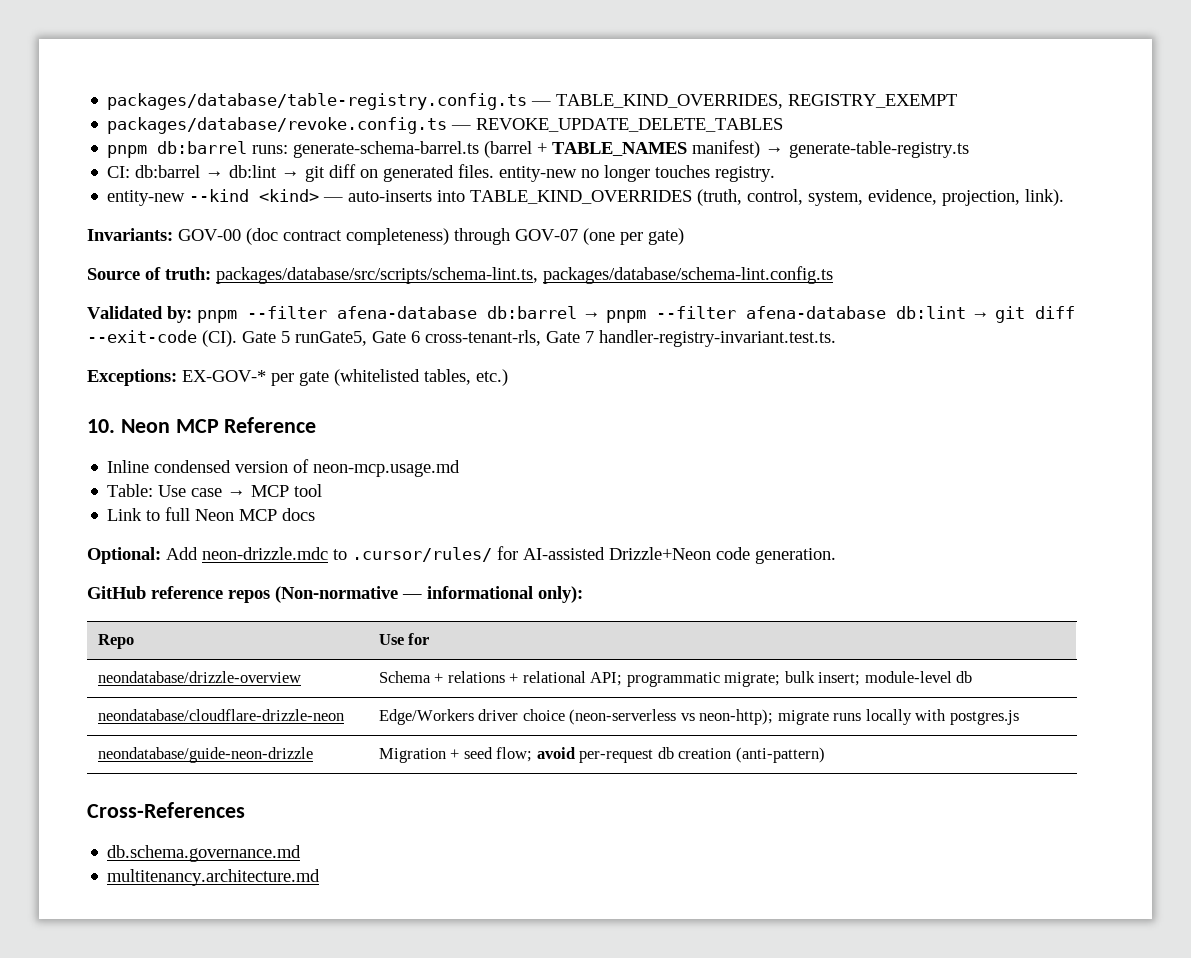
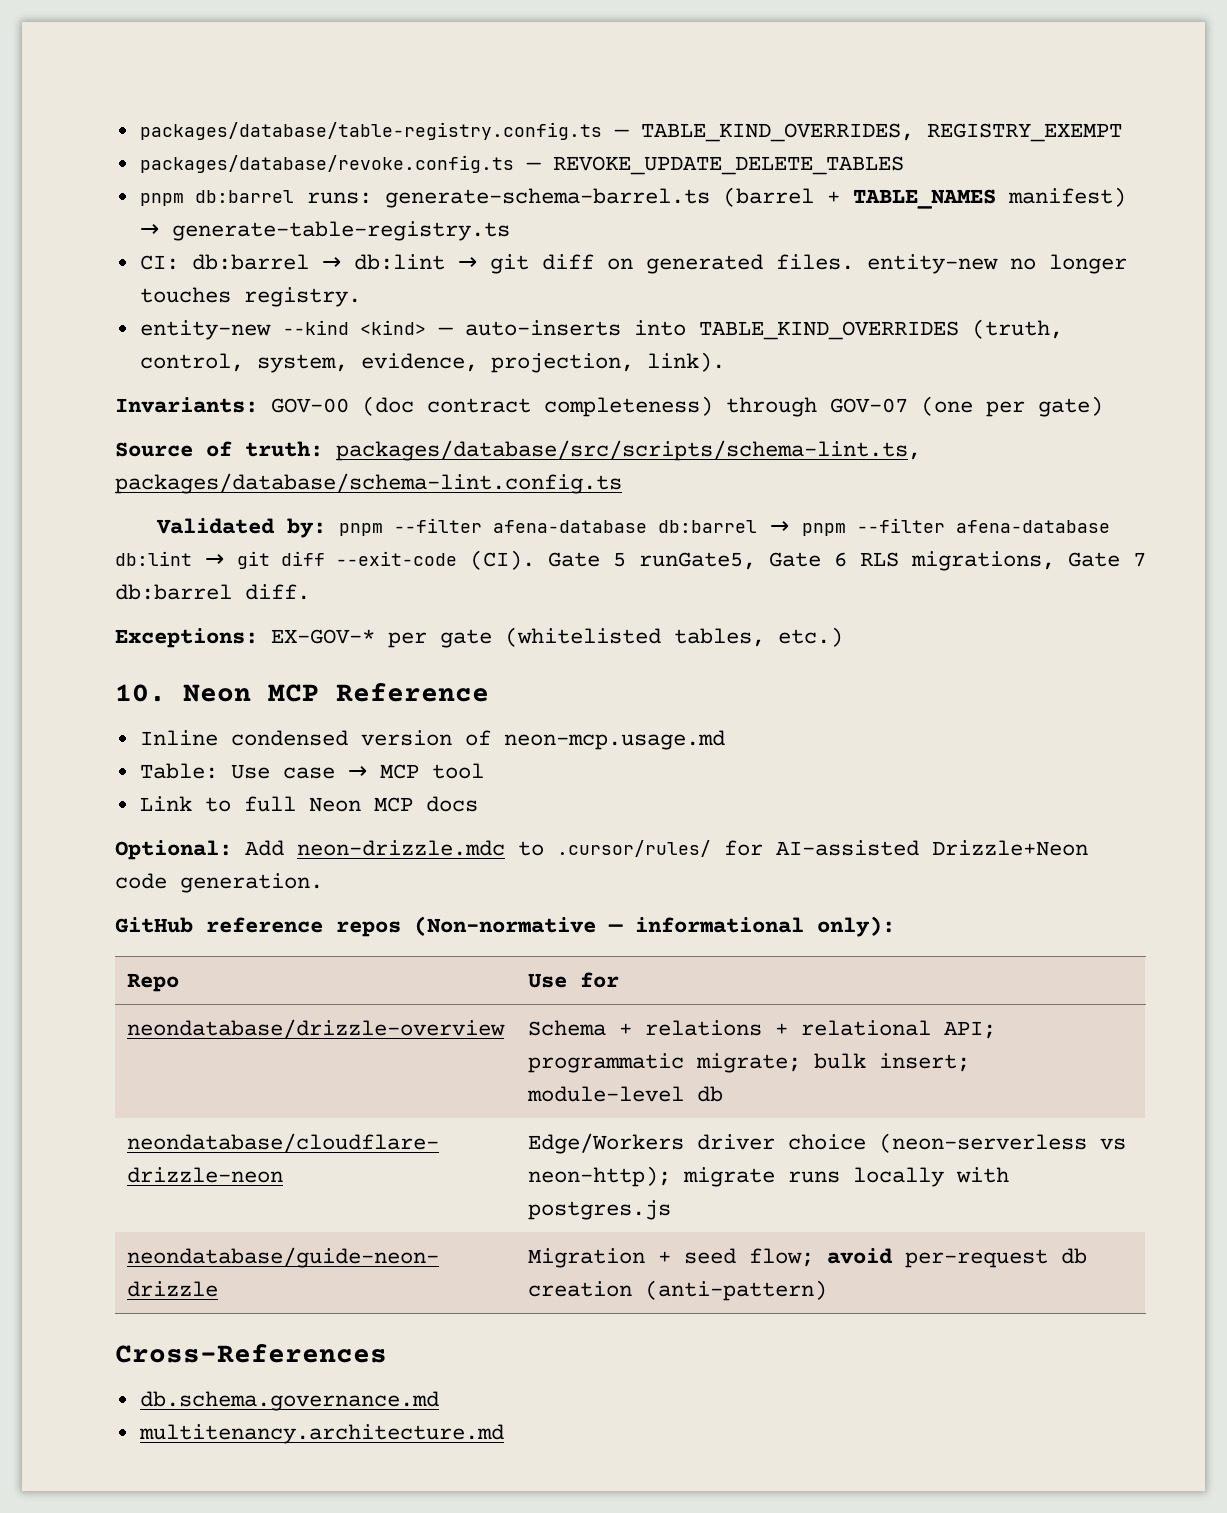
- Validated by: pnpm --filter afena-database db:barrel → pnpm --filter afena-database db:lint → git diff --exit-code (CI). Gate 5 runGate5, Gate 6 cross-tenant-rls, Gate 7 handler-registry-invariant.test.ts.
+ Validated by: pnpm --filter afena-database db:barrel → pnpm --filter afena-database db:lint → git diff --exit-code (CI). Gate 5 runGate5, Gate 6 RLS migrations, Gate 7 db:barrel diff.

